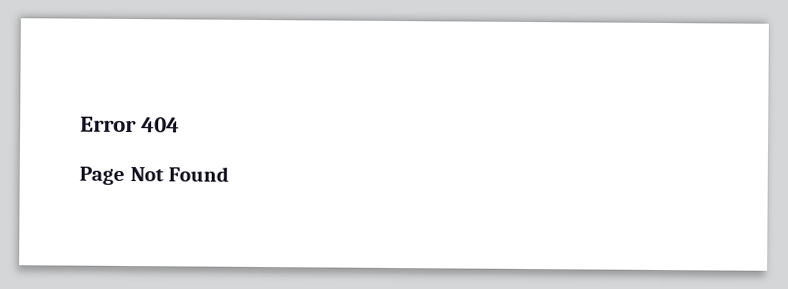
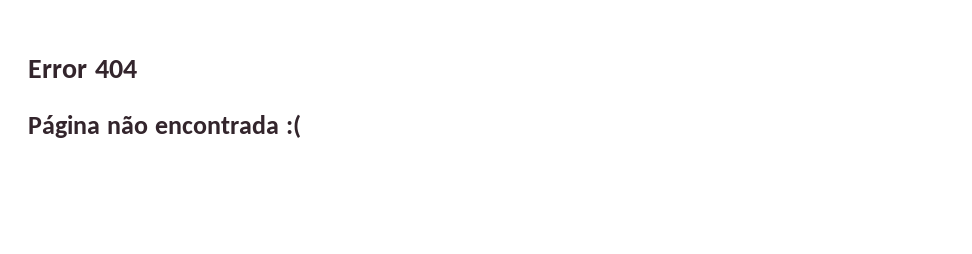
- Page Not Found
+ Página não encontrada :(

